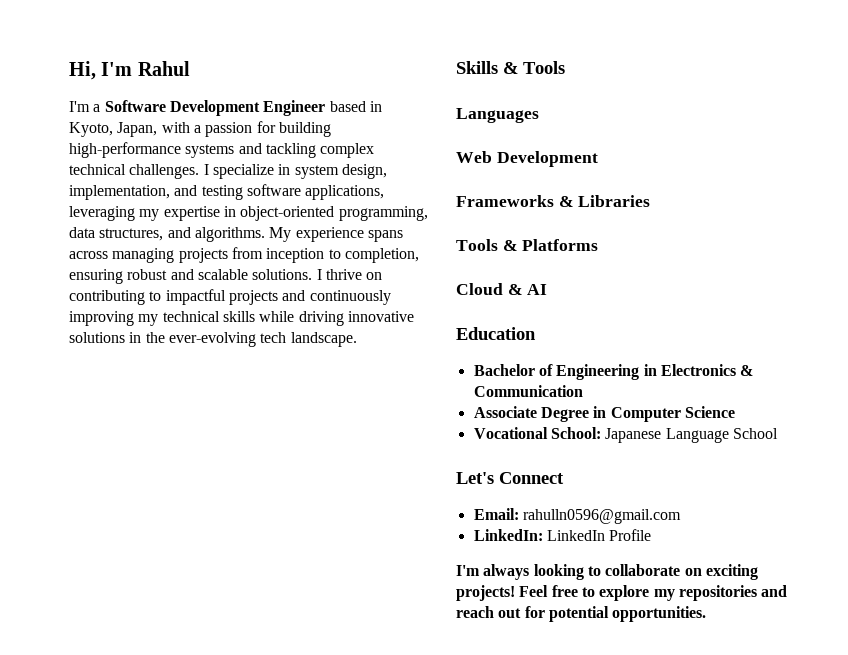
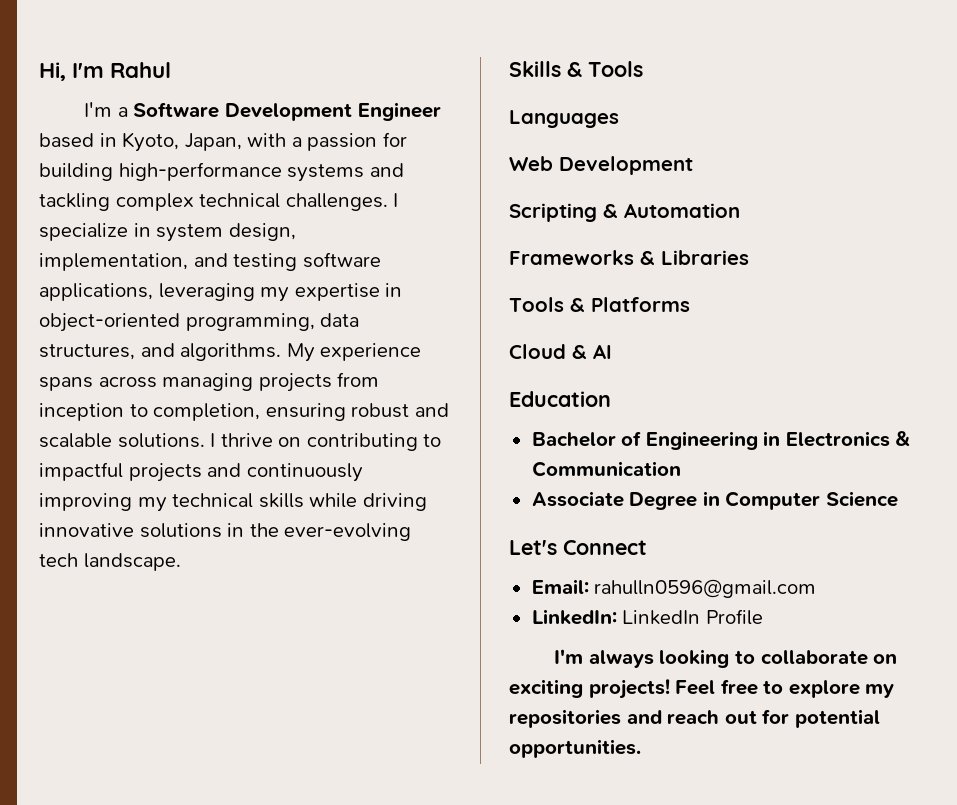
+ Scripting & Automation
- Vocational School: Japanese Language School

